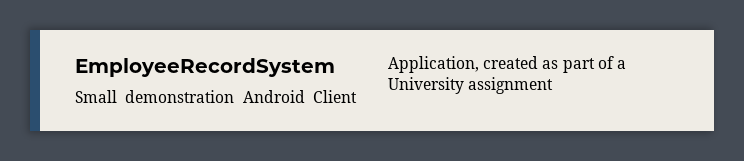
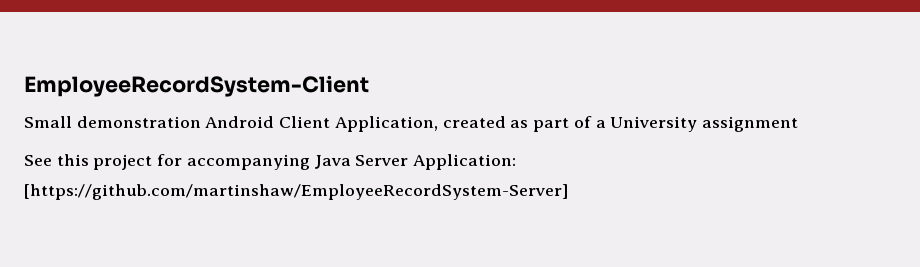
- EmployeeRecordSystem
+ EmployeeRecordSystem-Client
+ See this project for accompanying Java Server Application: [https://github.com/martinshaw/EmployeeRecordSystem-Server]

